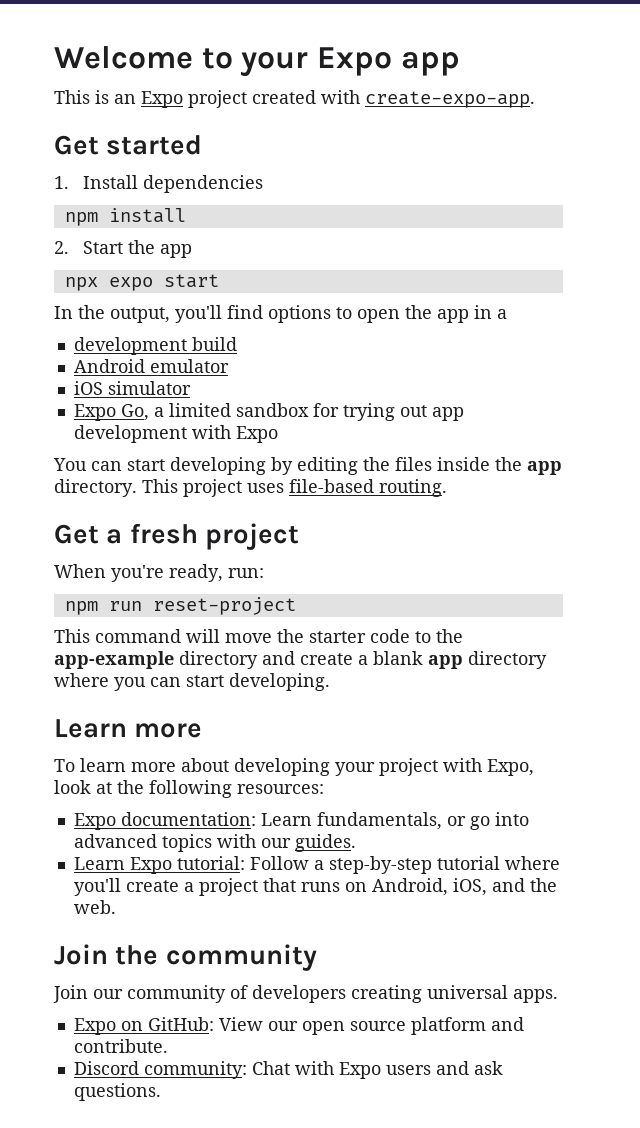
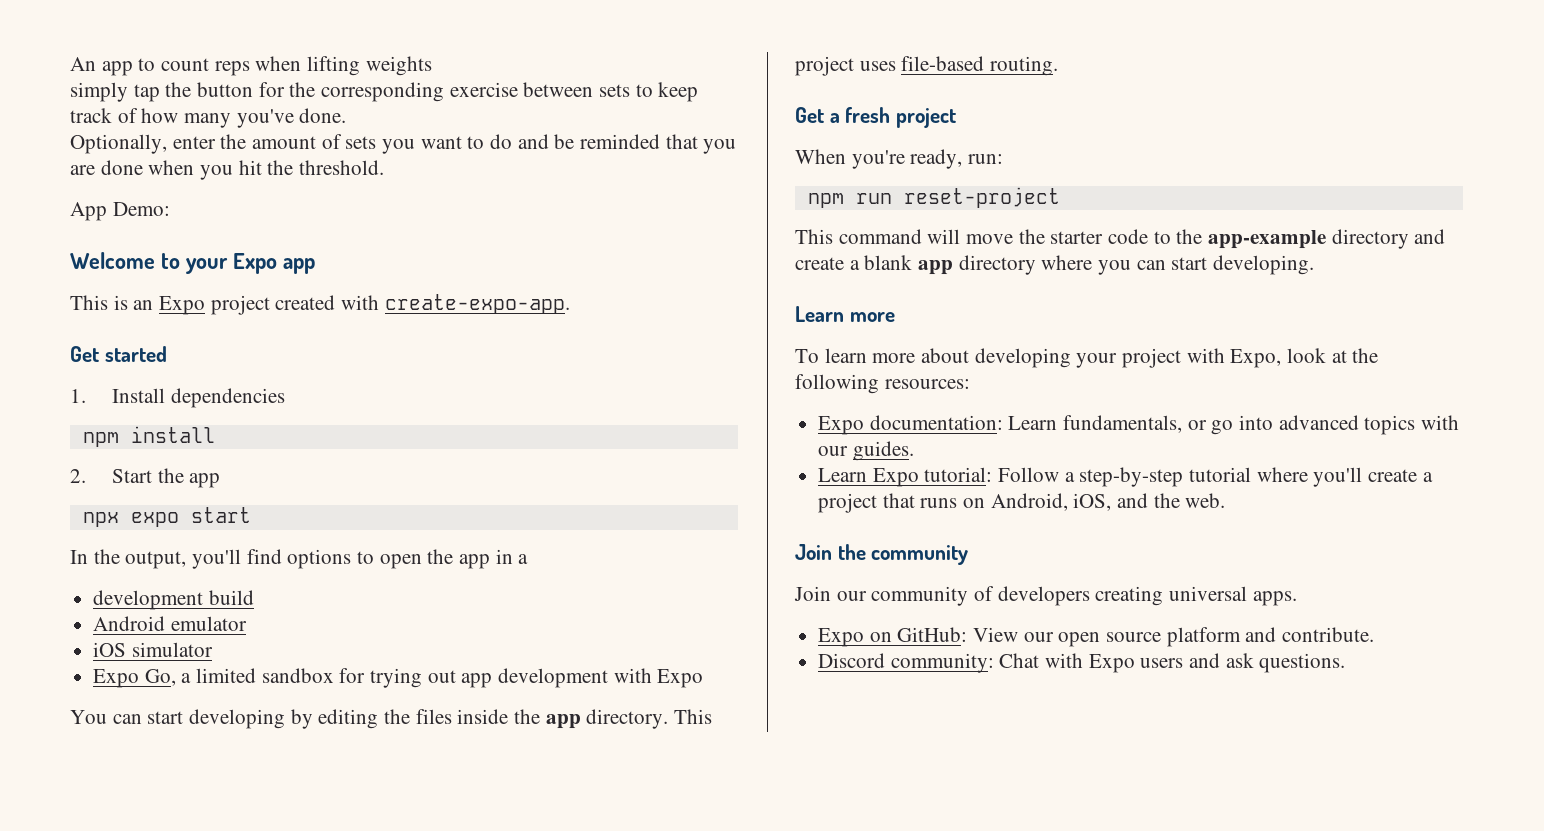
+ An app to count reps when lifting weights
+ simply tap the button for the corresponding exercise between sets to keep track of how many you've done.
+ Optionally, enter the amount of sets you want to do and be reminded that you are done when you hit the threshold.
+ App Demo:

